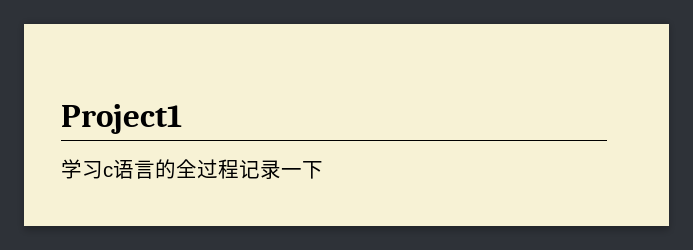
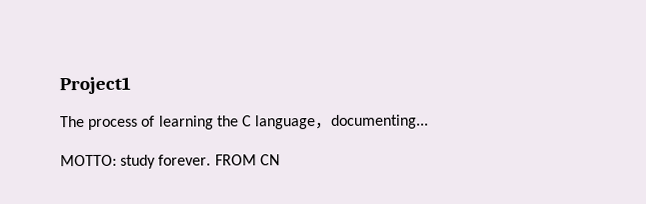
- 学习c语言的全过程记录一下
+ The process of learning the C language，documenting...
+ MOTTO: study forever. FROM CN

